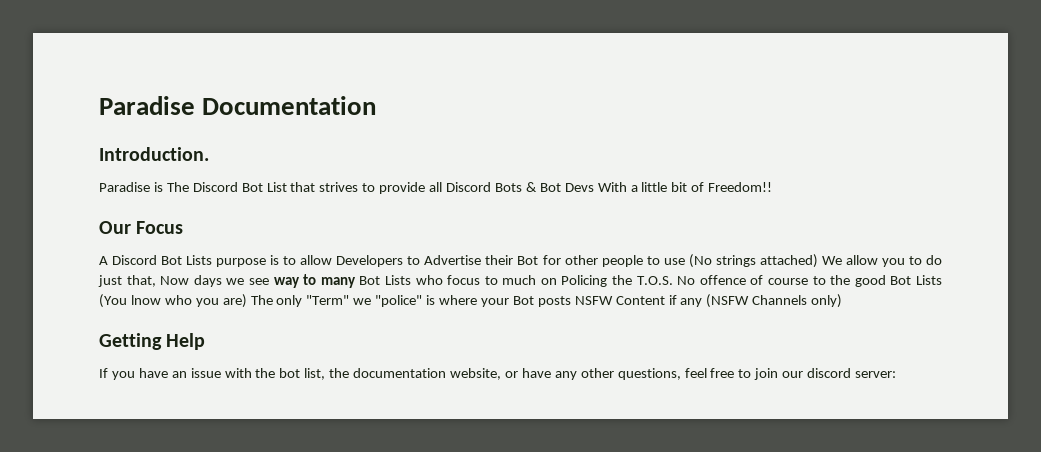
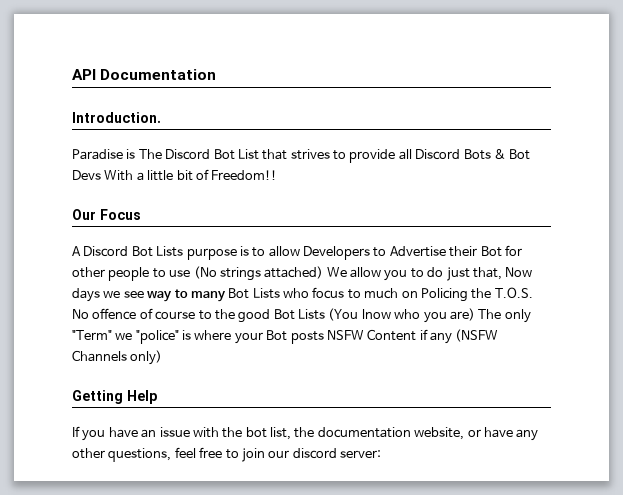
- Paradise Documentation
+ API Documentation

